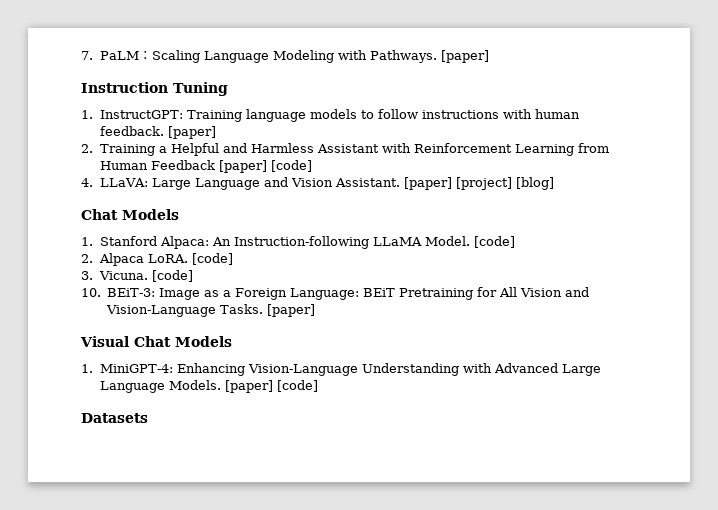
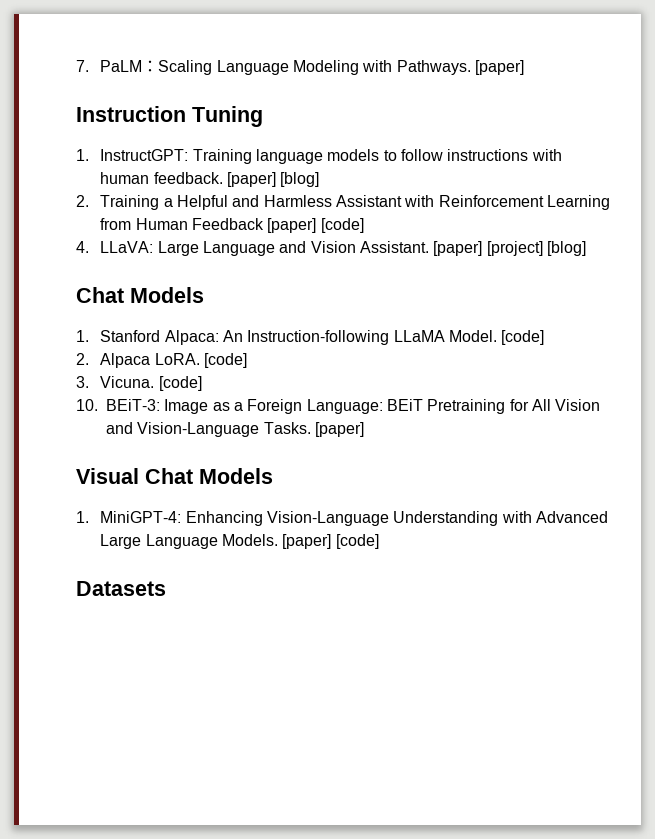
- 1. InstructGPT: Training language models to follow instructions with human feedback. [paper]
+ 1. InstructGPT: Training language models to follow instructions with human feedback. [paper] [blog]

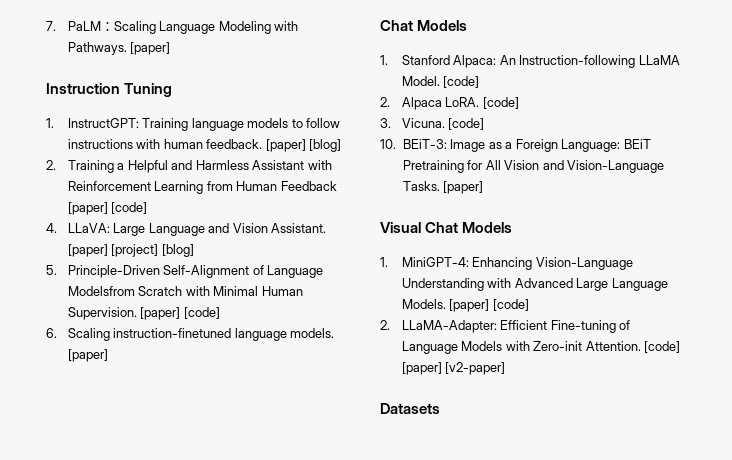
+ 5. Principle-Driven Self-Alignment of Language Modelsfrom Scratch with Minimal Human Supervision. [paper] [code]
+ 6. Scaling instruction-finetuned language models. [paper]
+ 2. LLaMA-Adapter: Efficient Fine-tuning of Language Models with Zero-init Attention. [code] [paper] [v2-paper]

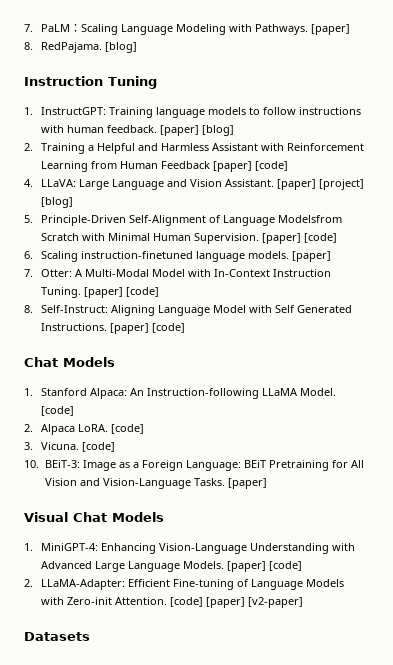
+ 8. RedPajama. [blog]
+ 7. Otter: A Multi-Modal Model with In-Context Instruction Tuning. [paper] [code]
+ 8. Self-Instruct: Aligning Language Model with Self Generated Instructions. [paper] [code]

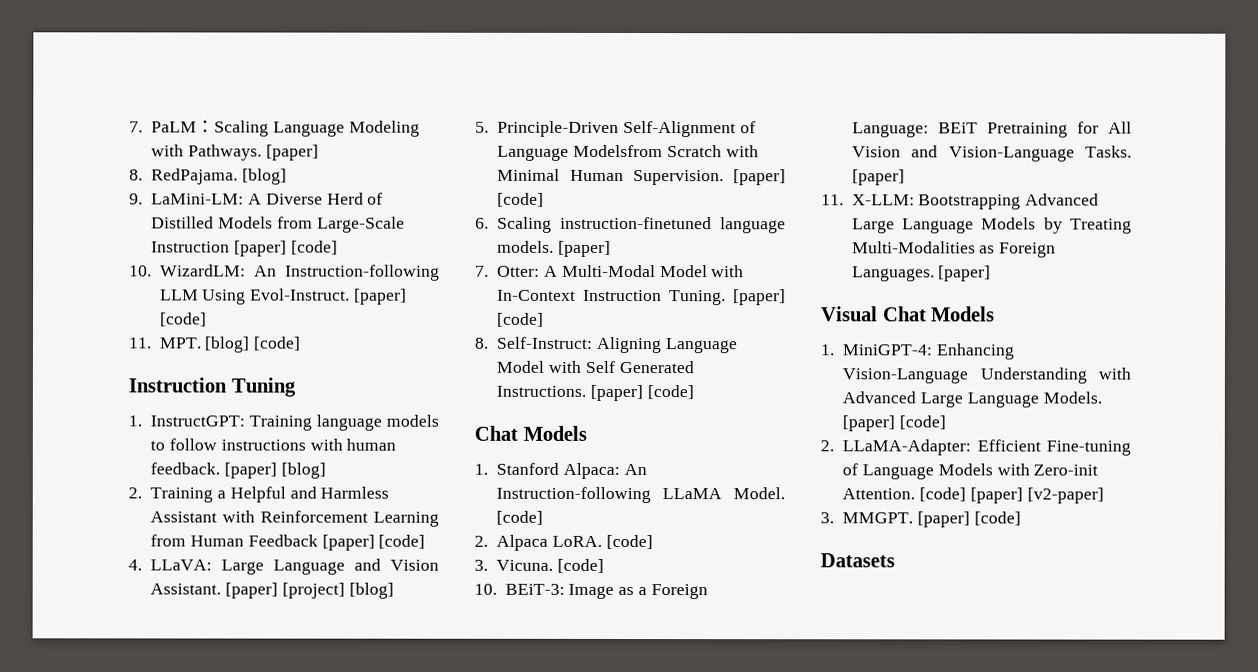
+ 9. LaMini-LM: A Diverse Herd of Distilled Models from Large-Scale Instruction [paper] [code]
+ 10. WizardLM: An Instruction-following LLM Using Evol-Instruct. [paper] [code]
+ 11. MPT. [blog] [code]
+ 11. X-LLM: Bootstrapping Advanced Large Language Models by Treating Multi-Modalities as Foreign Languages. [paper]
+ 3. MMGPT. [paper] [code]

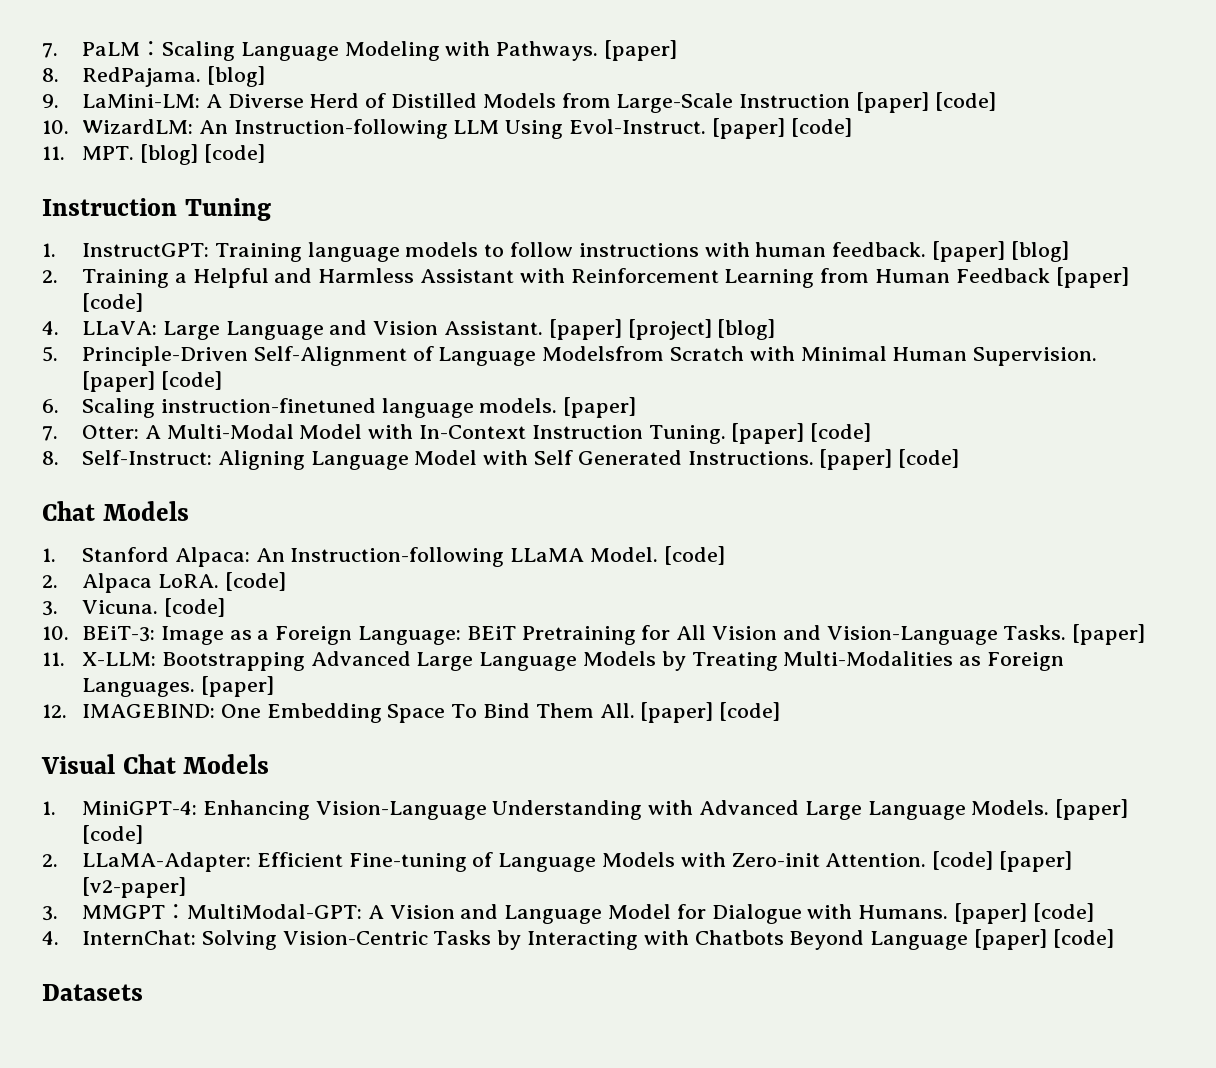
+ 12. IMAGEBIND: One Embedding Space To Bind Them All. [paper] [code]
- 3. MMGPT. [paper] [code]
+ 3. MMGPT：MultiModal-GPT: A Vision and Language Model for Dialogue with Humans. [paper] [code]
+ 4. InternChat: Solving Vision-Centric Tasks by Interacting with Chatbots Beyond Language [paper] [code]

